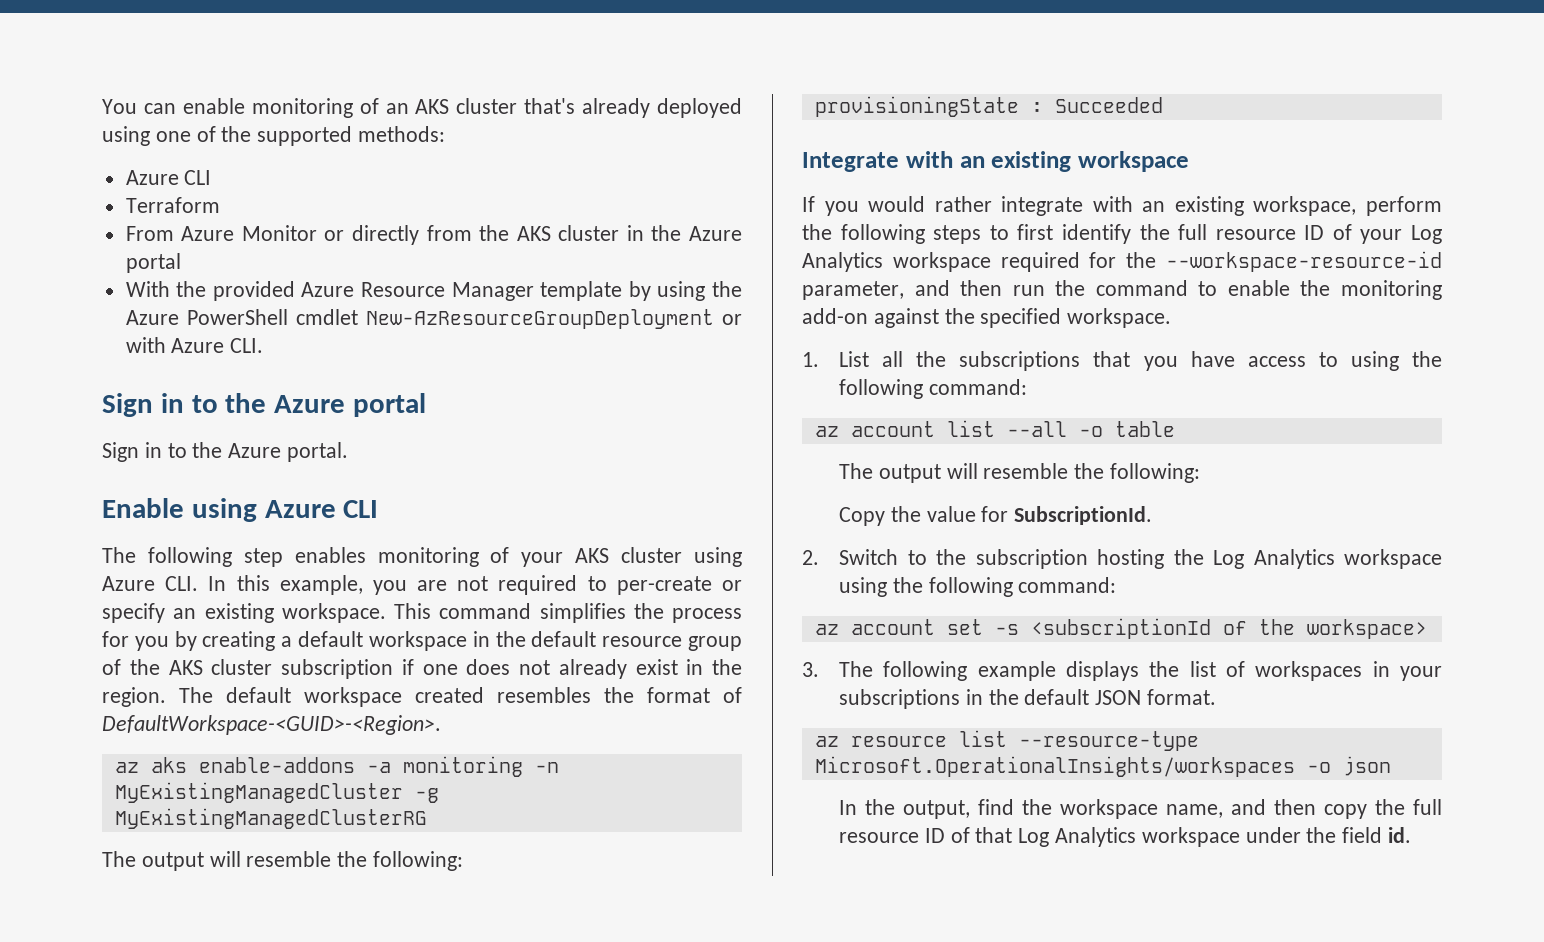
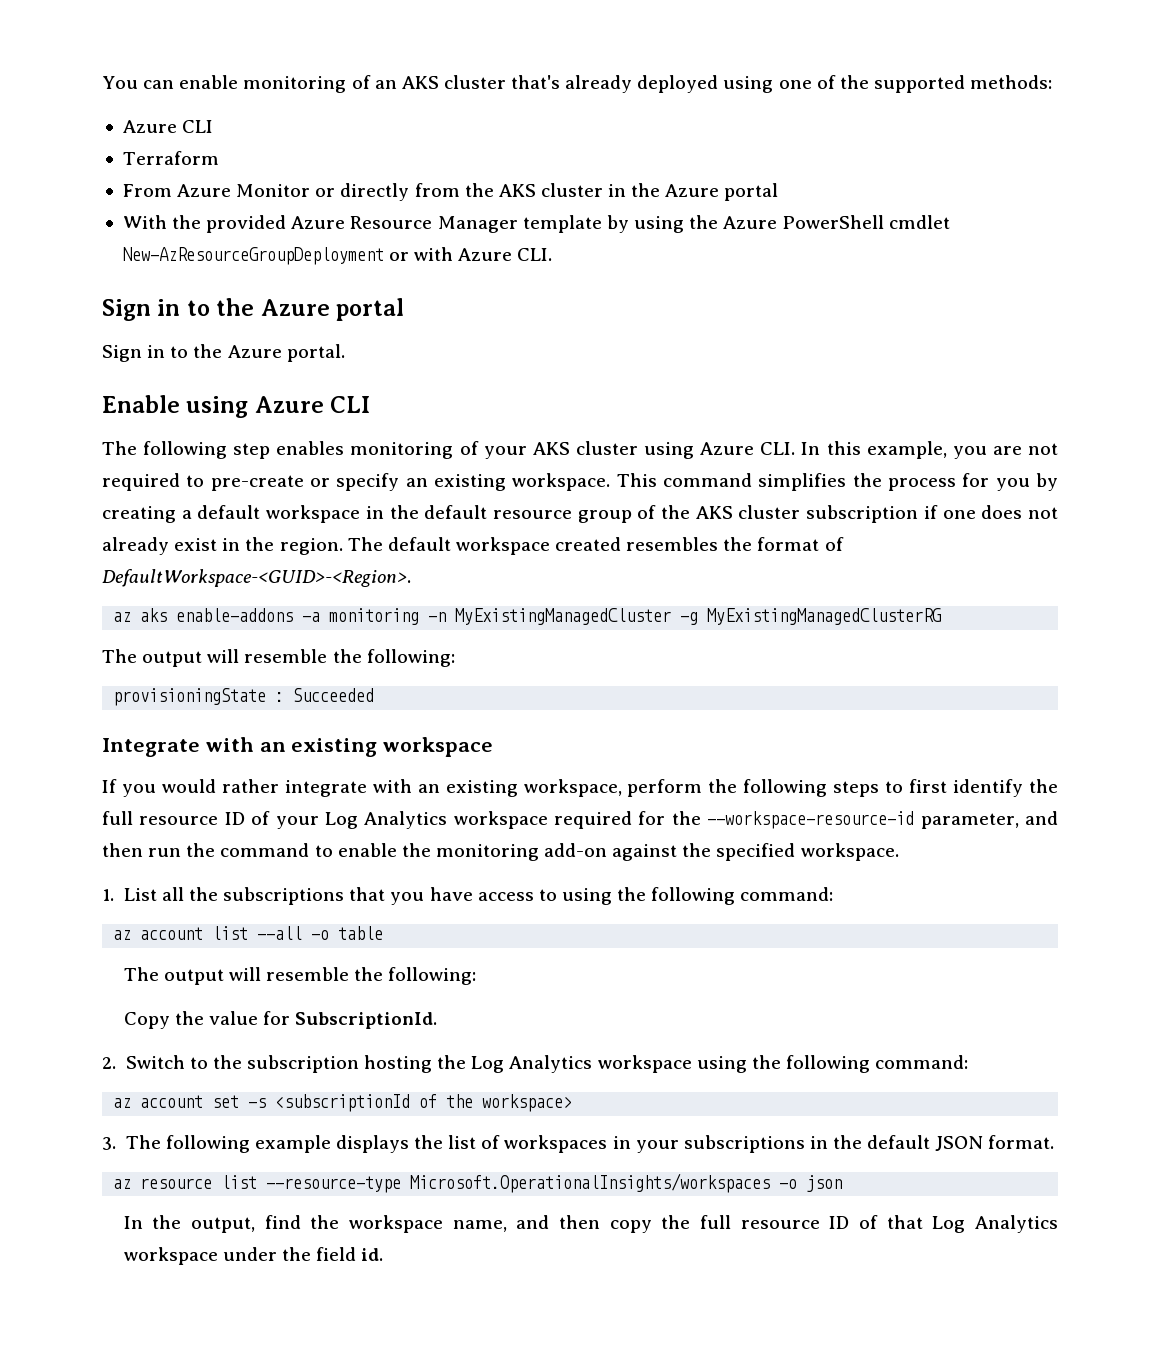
- The following step enables monitoring of your AKS cluster using Azure CLI. In this example, you are not required to per-create or specify an existing workspace.
+ The following step enables monitoring of your AKS cluster using Azure CLI. In this example, you are not required to pre-create or specify an existing workspace.

